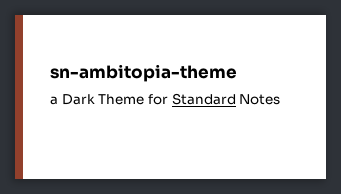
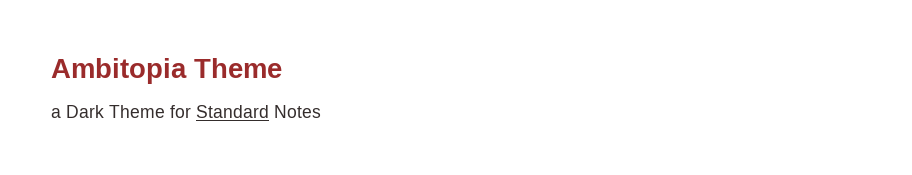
- sn-ambitopia-theme
+ Ambitopia Theme

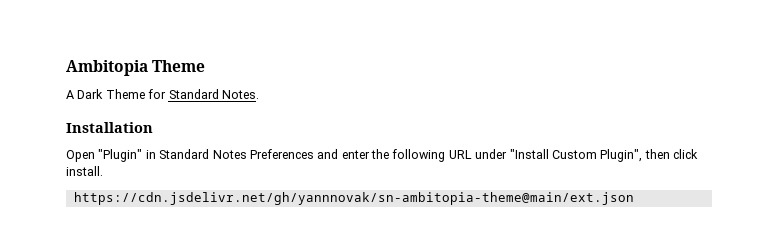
- a Dark Theme for Standard Notes
+ A Dark Theme for Standard Notes.
+ Installation
+ Open "Plugin" in Standard Notes Preferences and enter the following URL under "Install Custom Plugin", then click install.
+ https://cdn.jsdelivr.net/gh/yannnovak/sn-ambitopia-theme@main/ext.json

